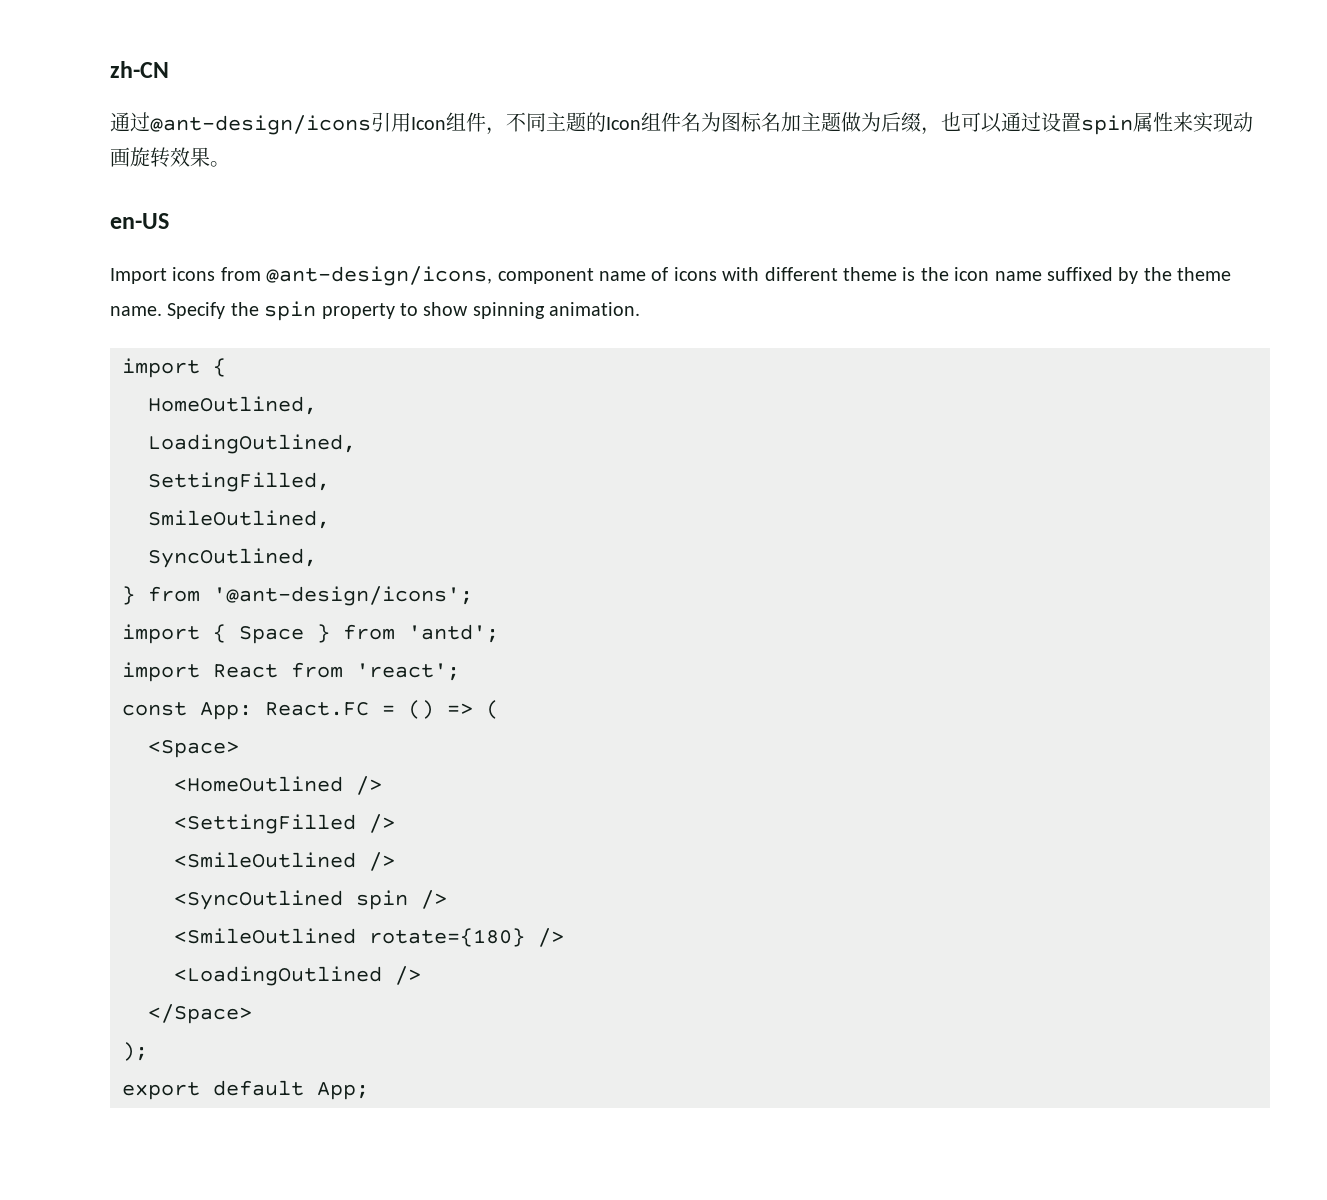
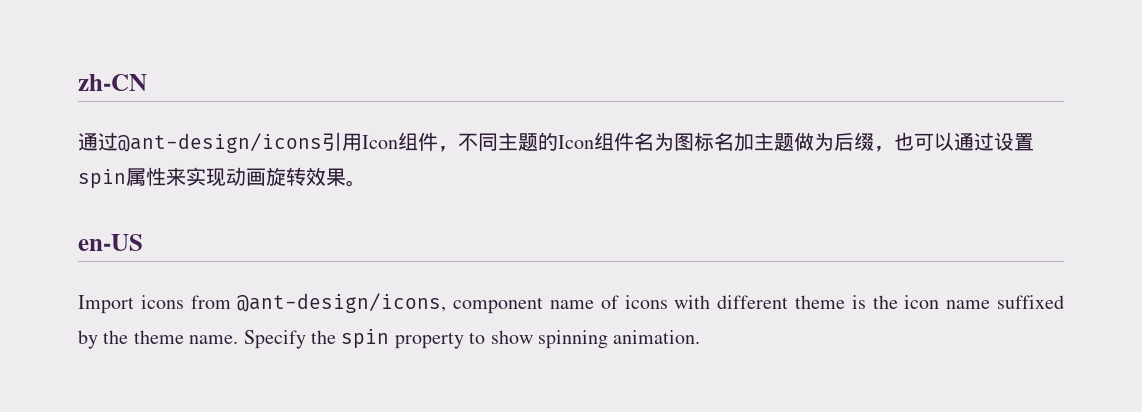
  Specify the spin property to show spinning animation.
- import {
- HomeOutlined,
- LoadingOutlined,
- SettingFilled,
- SmileOutlined,
- SyncOutlined,
- } from '@ant-design/icons';
- import { Space } from 'antd';
- import React from 'react';
- const App: React.FC = () => (
- <Space>
- <HomeOutlined />
- <SettingFilled />
- <SmileOutlined />
- <SyncOutlined spin />
- <SmileOutlined rotate={180} />
- <LoadingOutlined />
- </Space>
- );
- export default App;

